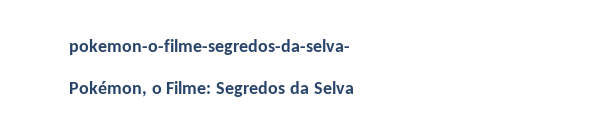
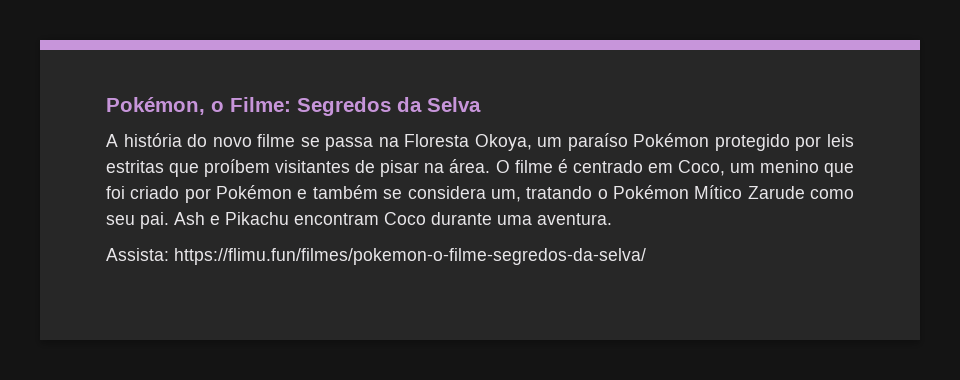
- pokemon-o-filme-segredos-da-selva-
+ A história do novo filme se passa na Floresta Okoya, um paraíso Pokémon protegido por leis estritas que proíbem visitantes de pisar na área. O filme é centrado em Coco, um menino que foi criado por Pokémon e também se considera um, tratando o Pokémon Mítico Zarude como seu pai. Ash e Pikachu encontram Coco durante uma aventura.
+ Assista: https://flimu.fun/filmes/pokemon-o-filme-segredos-da-selva/

